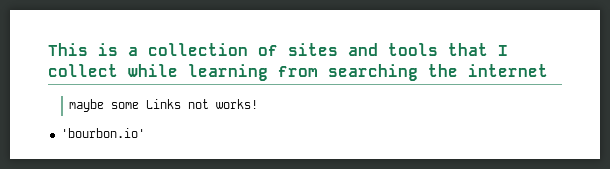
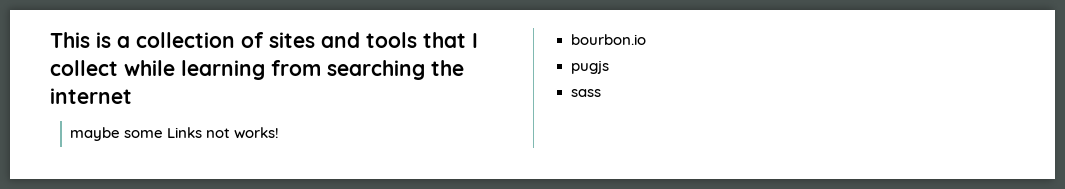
- 'bourbon.io'
+ bourbon.io
+ pugjs
+ sass

